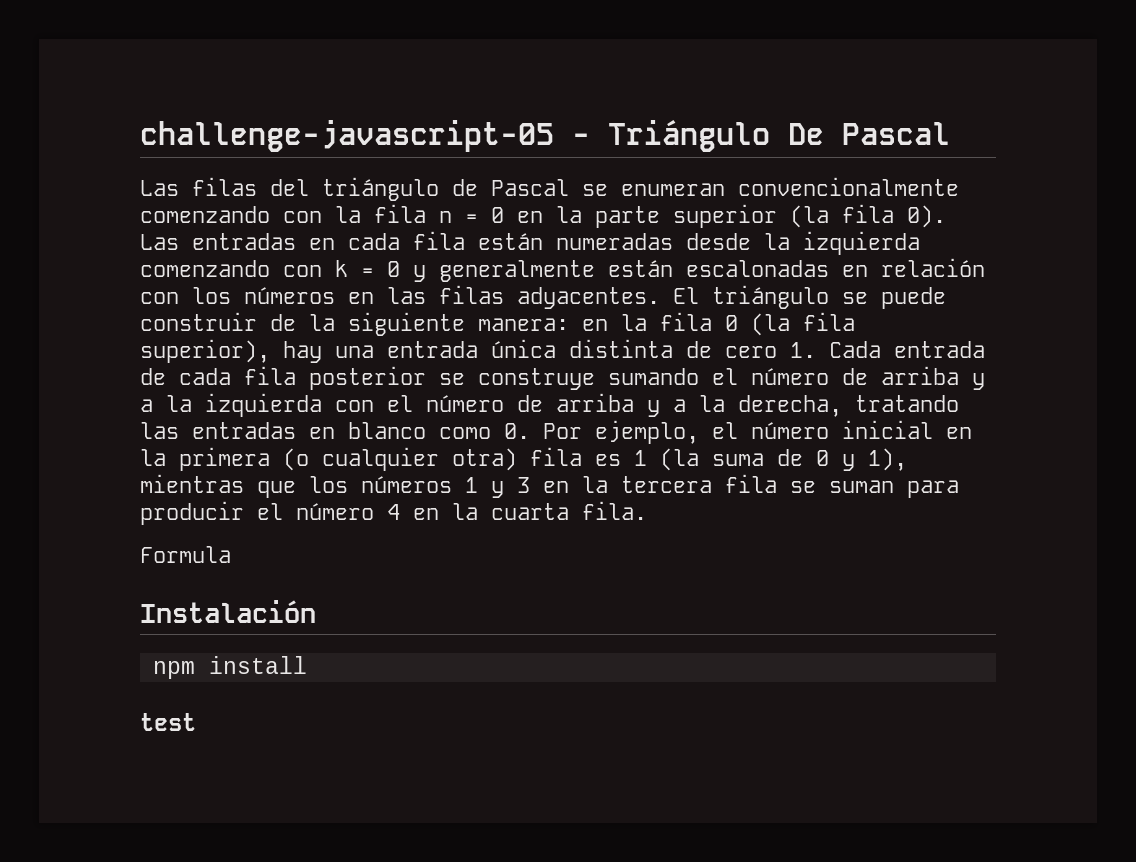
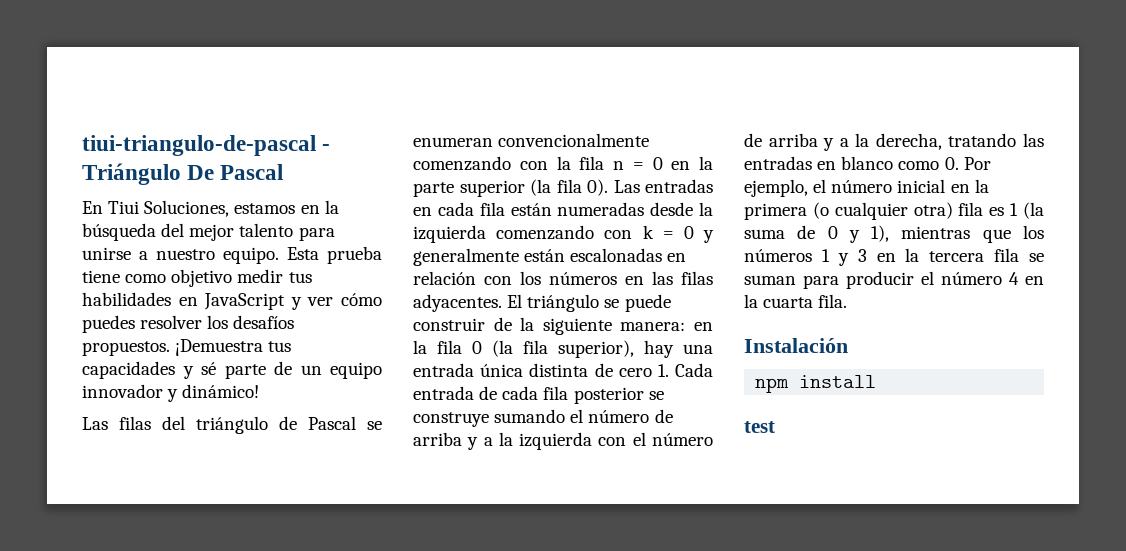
- challenge-javascript-05 - Triángulo De Pascal
+ tiui-triangulo-de-pascal - Triángulo De Pascal
+ En Tiui Soluciones, estamos en la búsqueda del mejor talento para unirse a nuestro equipo. Esta prueba tiene como objetivo medir tus habilidades en JavaScript y ver cómo puedes resolver los desafíos propuestos. ¡Demuestra tus capacidades y sé parte de un equipo innovador y dinámico!
- Formula

